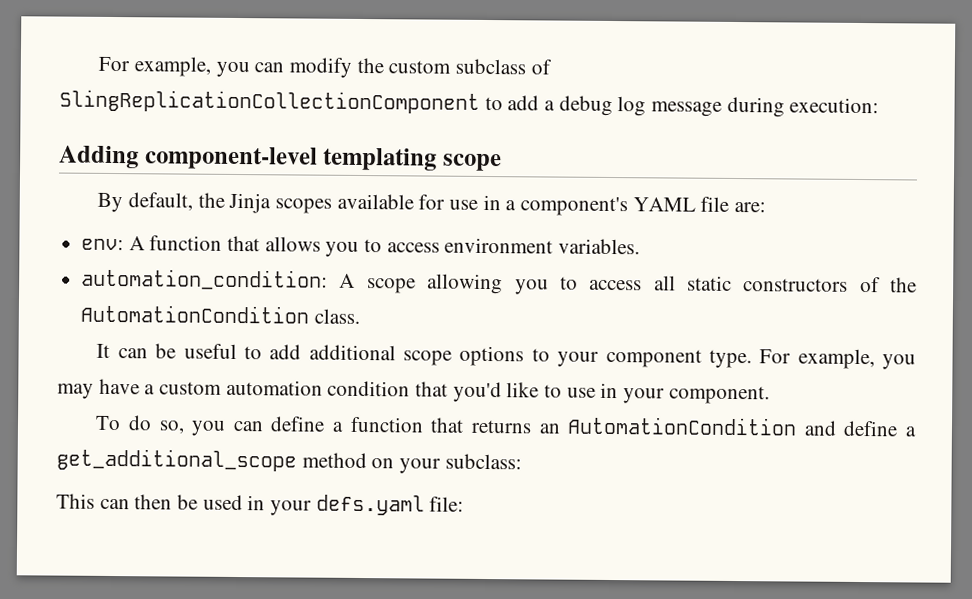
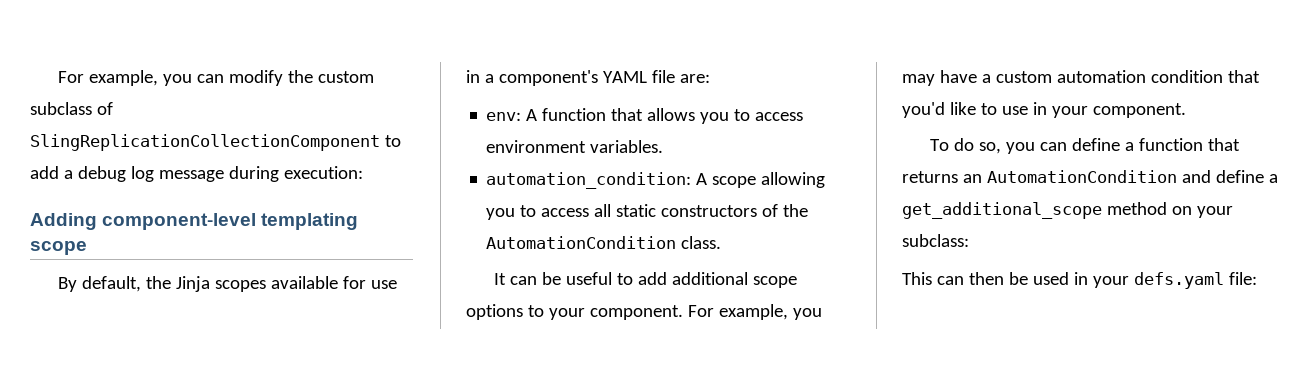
- It can be useful to add additional scope options to your component type.
+ It can be useful to add additional scope options to your component.

